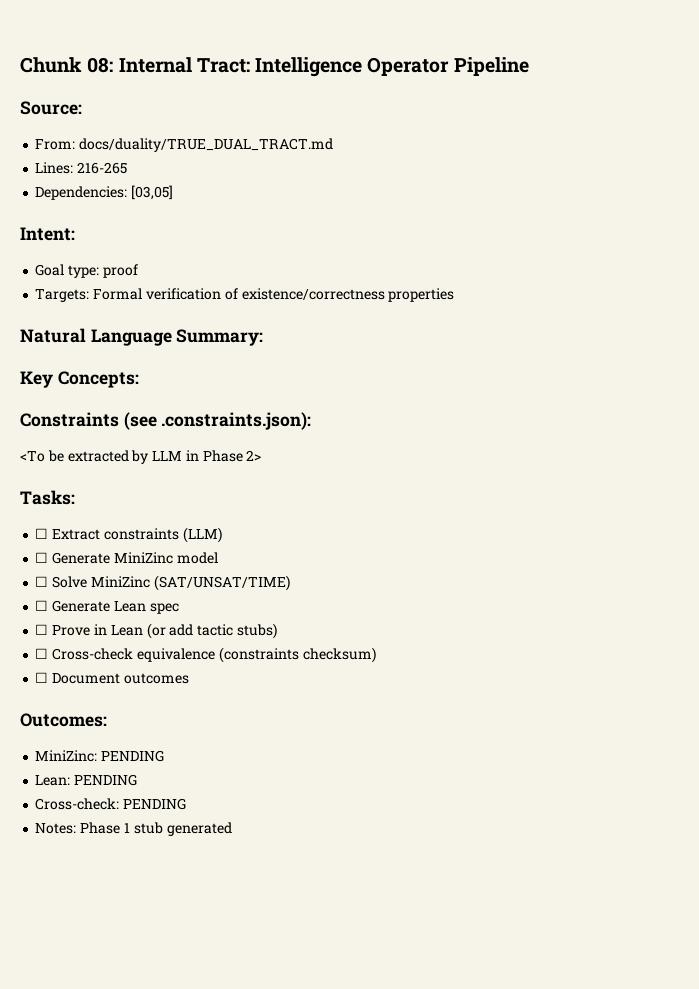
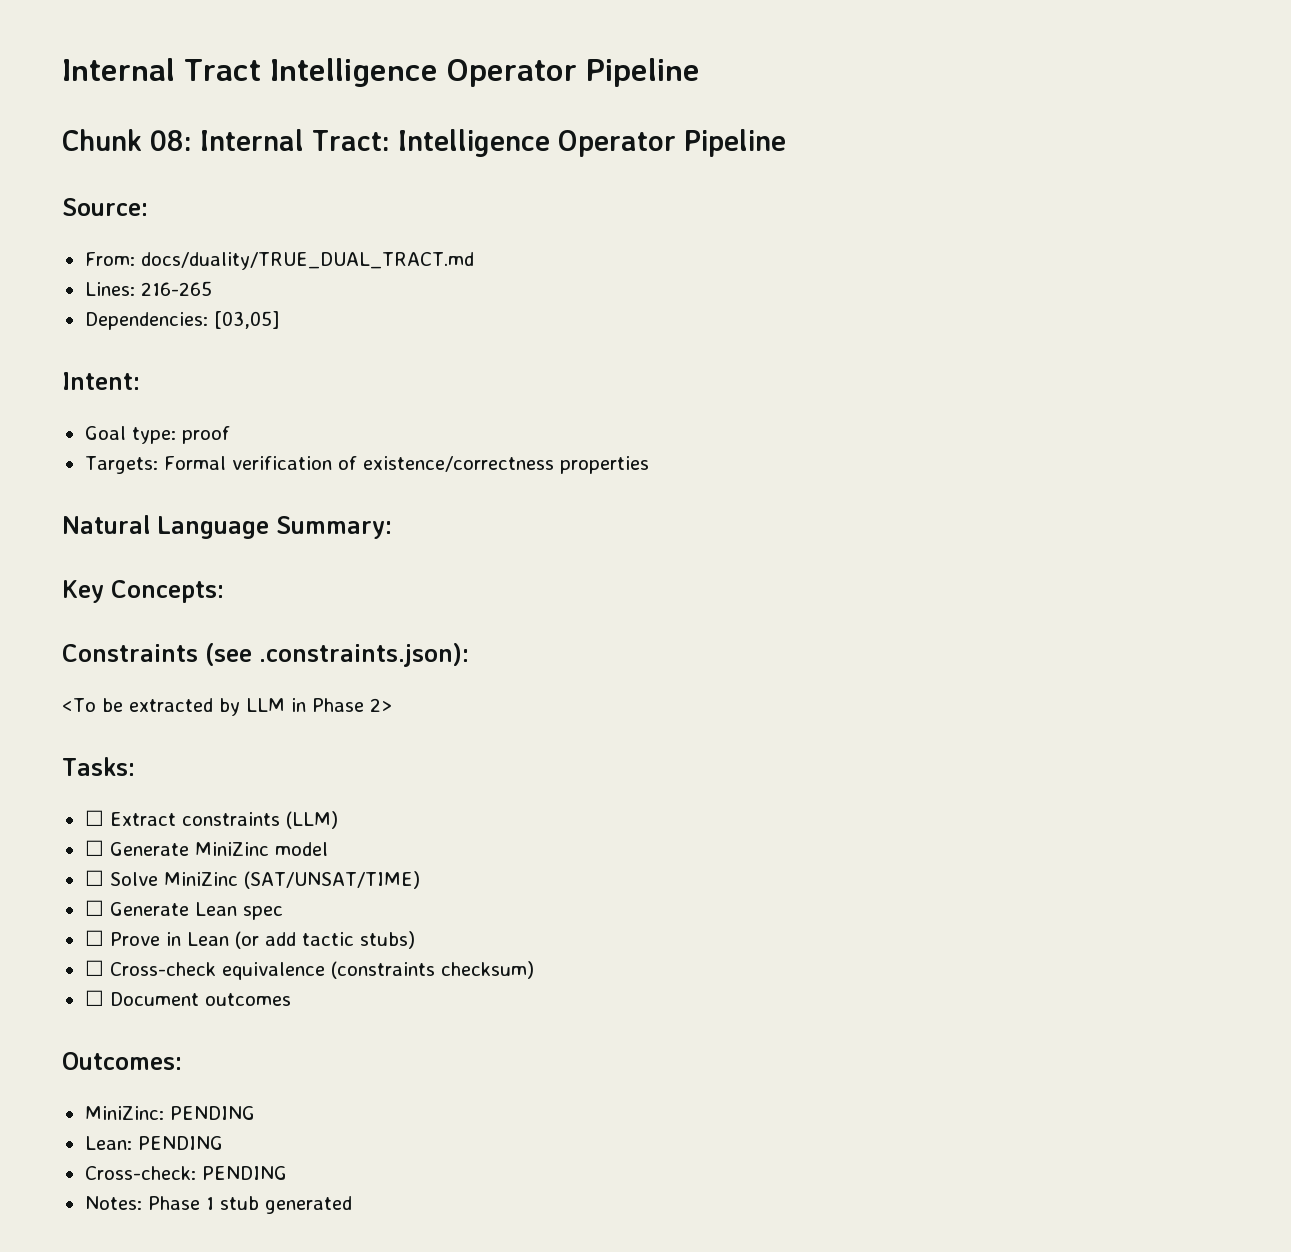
+ Internal Tract Intelligence Operator Pipeline

